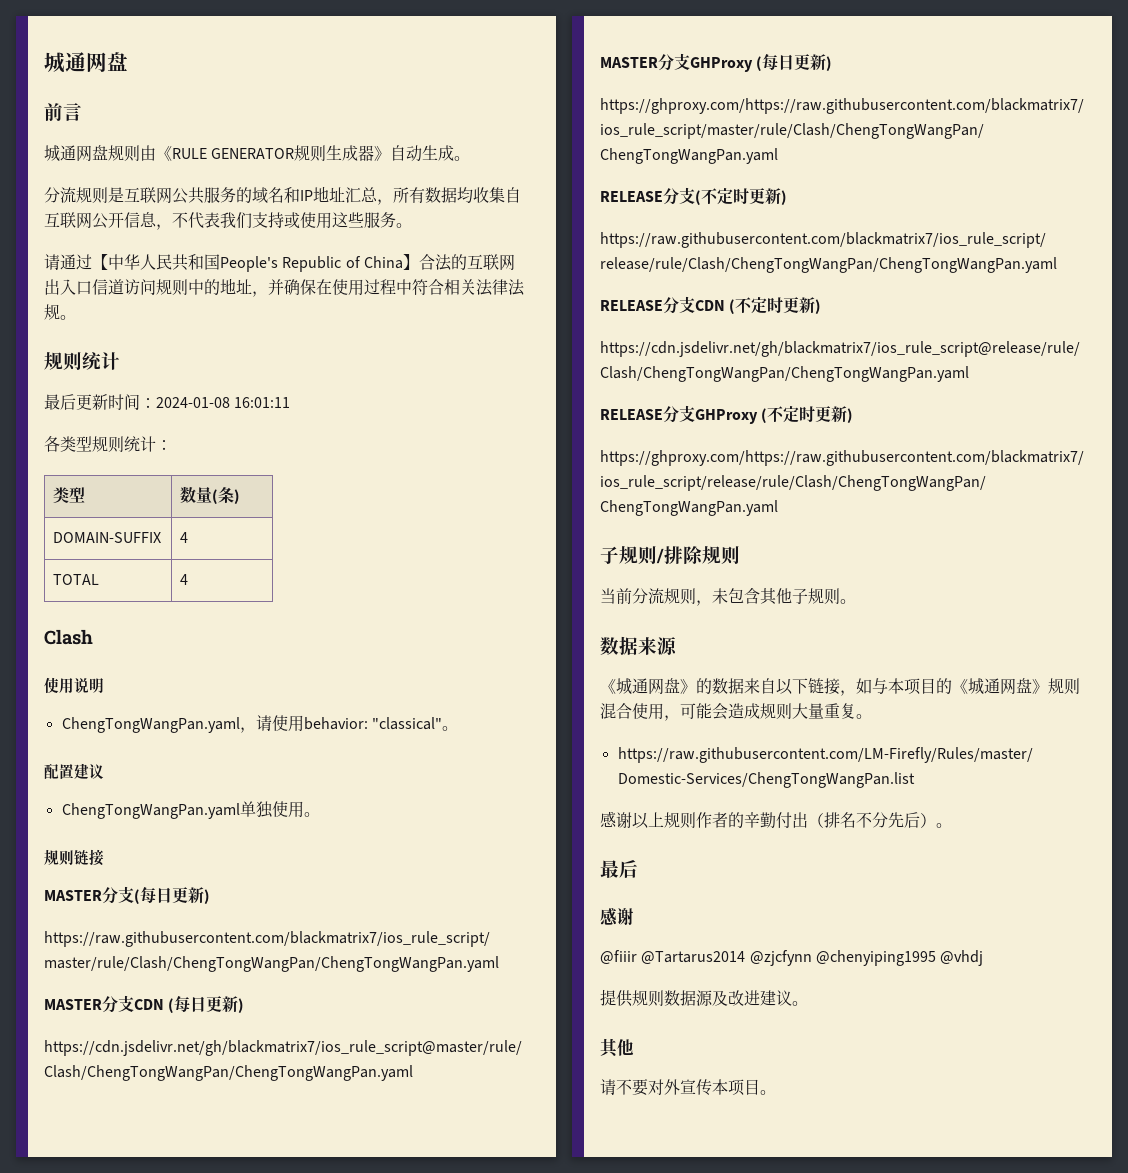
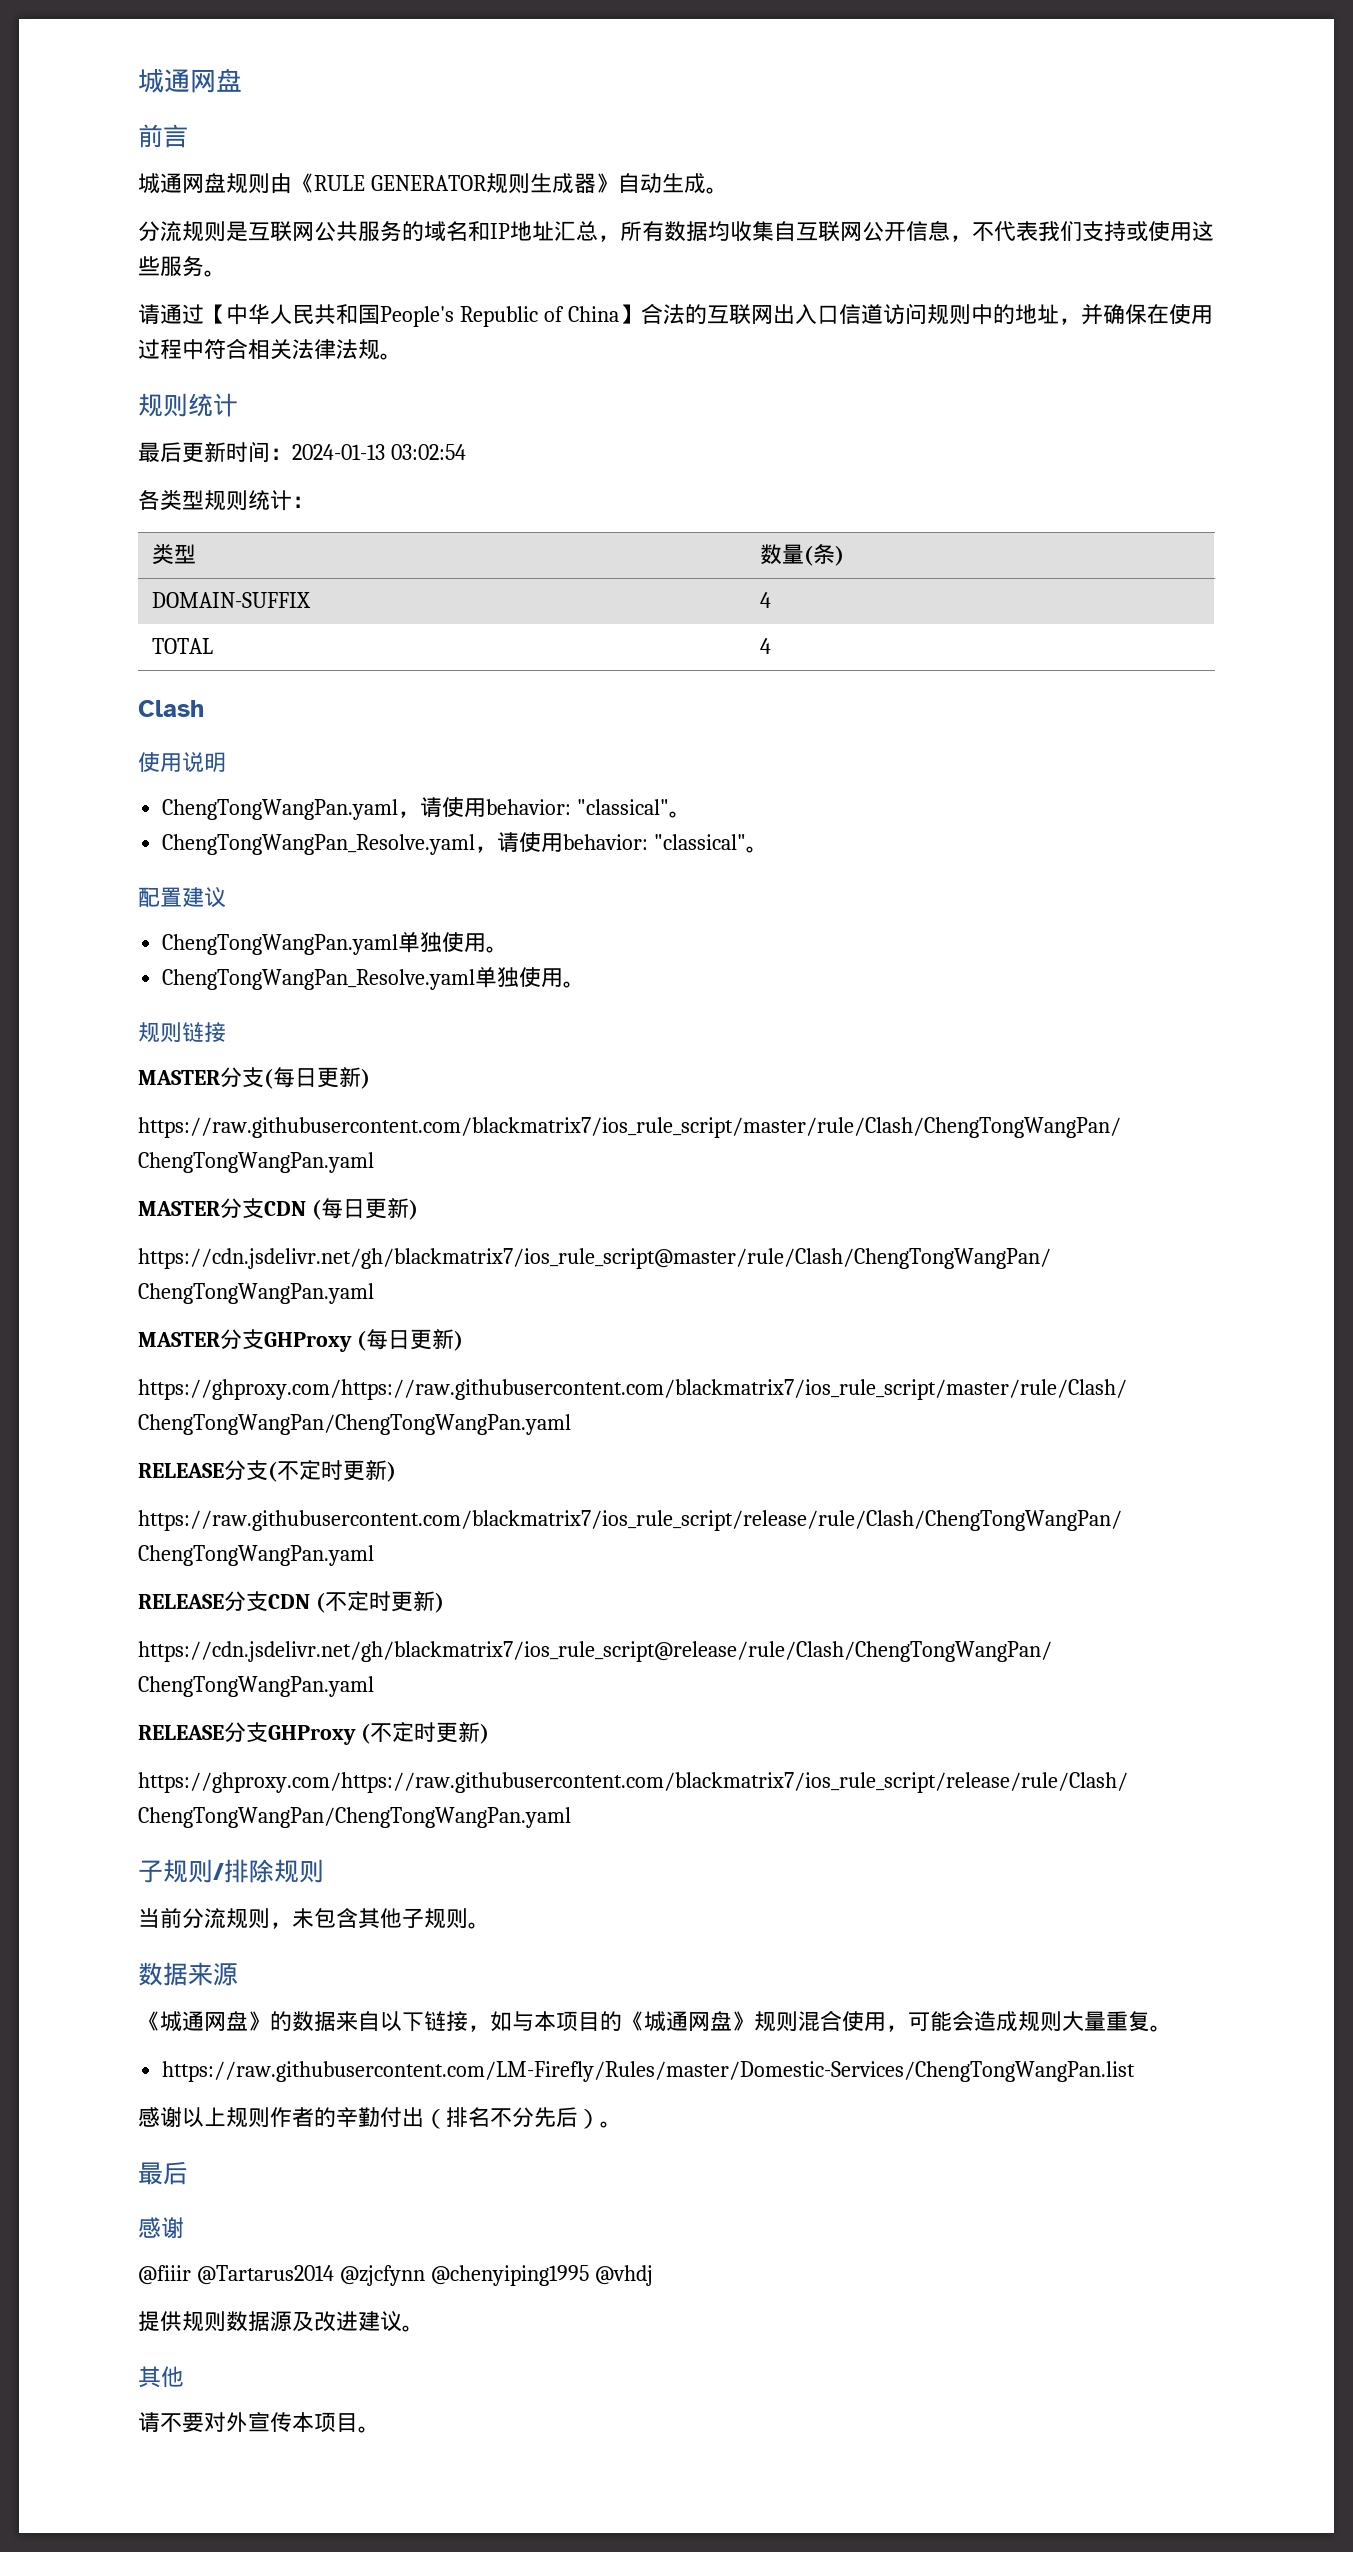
- 最后更新时间：2024-01-08 16:01:11
+ 最后更新时间：2024-01-13 03:02:54
+ ChengTongWangPan_Resolve.yaml，请使用behavior: "classical"。
+ ChengTongWangPan_Resolve.yaml单独使用。

